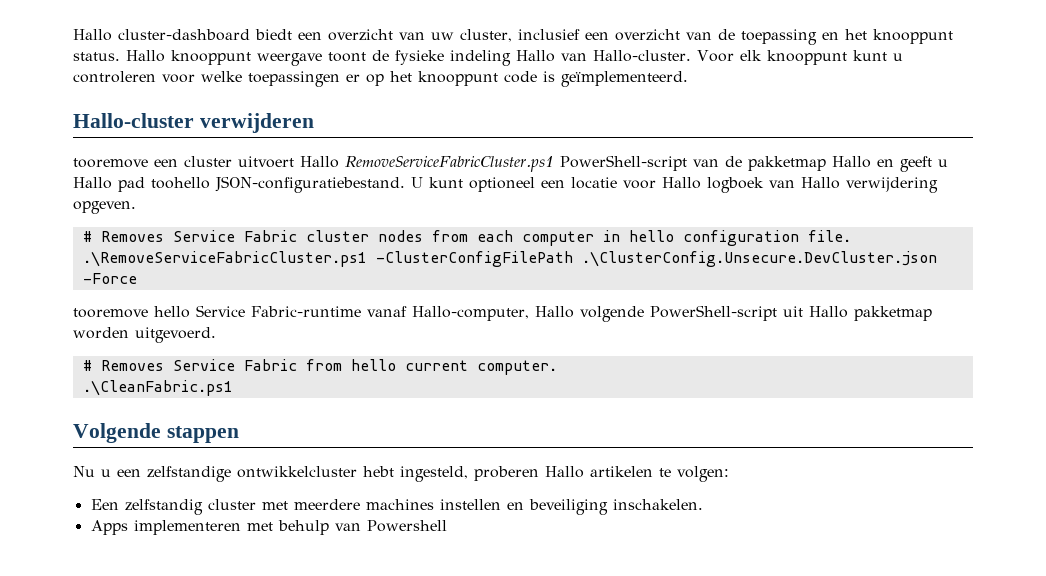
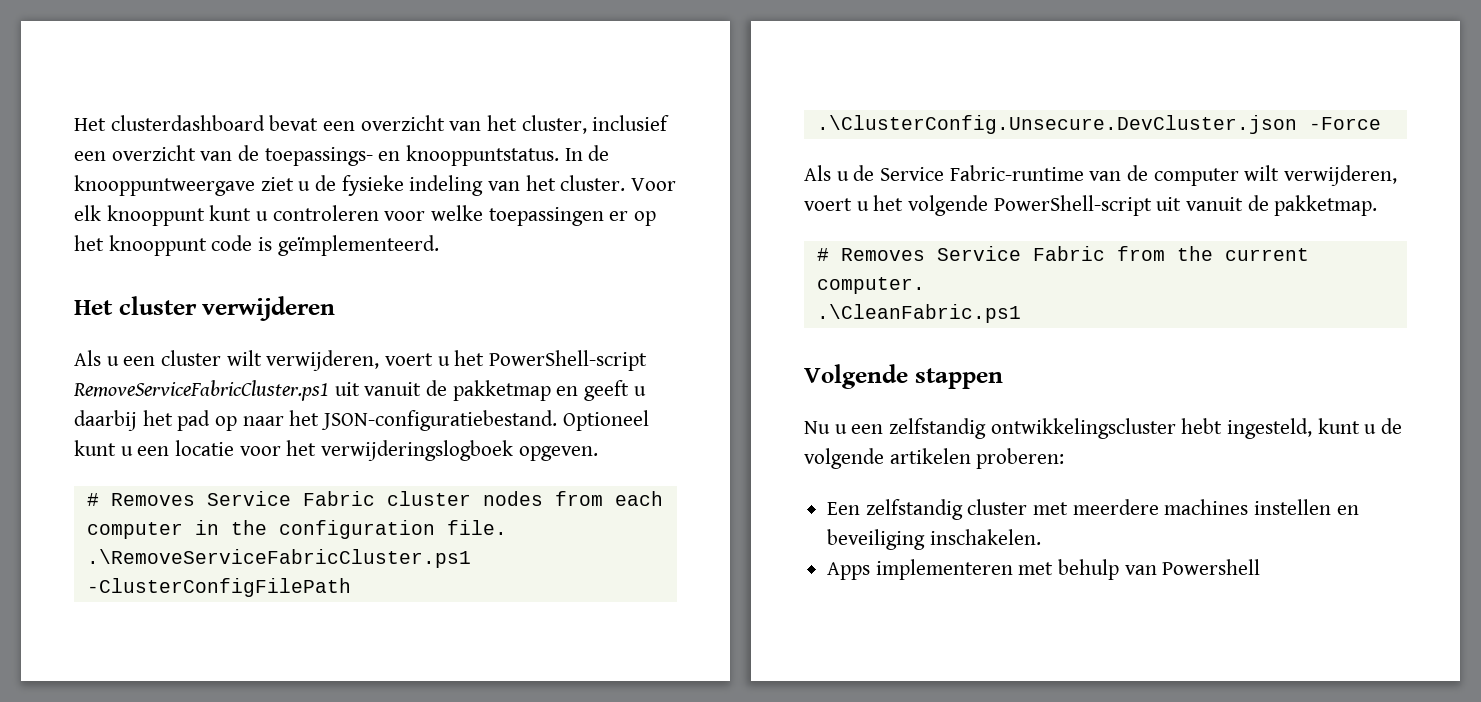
- Hallo cluster-dashboard biedt een overzicht van uw cluster, inclusief een overzicht van de toepassing en het knooppunt status. Hallo knooppunt weergave toont de fysieke indeling Hallo van Hallo-cluster.
+ Het clusterdashboard bevat een overzicht van het cluster, inclusief een overzicht van de toepassings- en knooppuntstatus. In de knooppuntweergave ziet u de fysieke indeling van het cluster.
- Hallo-cluster verwijderen
+ Het cluster verwijderen
- tooremove een cluster uitvoert Hallo RemoveServiceFabricCluster.ps1 PowerShell-script van de pakketmap Hallo en geeft u Hallo pad toohello JSON-configuratiebestand. U kunt optioneel een locatie voor Hallo logboek van Hallo verwijdering opgeven.
+ Als u een cluster wilt verwijderen, voert u het PowerShell-script RemoveServiceFabricCluster.ps1 uit vanuit de pakketmap en geeft u daarbij het pad op naar het JSON-configuratiebestand. Optioneel kunt u een locatie voor het verwijderingslogboek opgeven.
- # Removes Service Fabric cluster nodes from each computer in hello configuration file.
+ # Removes Service Fabric cluster nodes from each computer in the configuration file.
- tooremove hello Service Fabric-runtime vanaf Hallo-computer, Hallo volgende PowerShell-script uit Hallo pakketmap worden uitgevoerd.
+ Als u de Service Fabric-runtime van de computer wilt verwijderen, voert u het volgende PowerShell-script uit vanuit de pakketmap.
- # Removes Service Fabric from hello current computer.
+ # Removes Service Fabric from the current computer.
- Nu u een zelfstandige ontwikkelcluster hebt ingesteld, proberen Hallo artikelen te volgen:
+ Nu u een zelfstandig ontwikkelingscluster hebt ingesteld, kunt u de volgende artikelen proberen:

